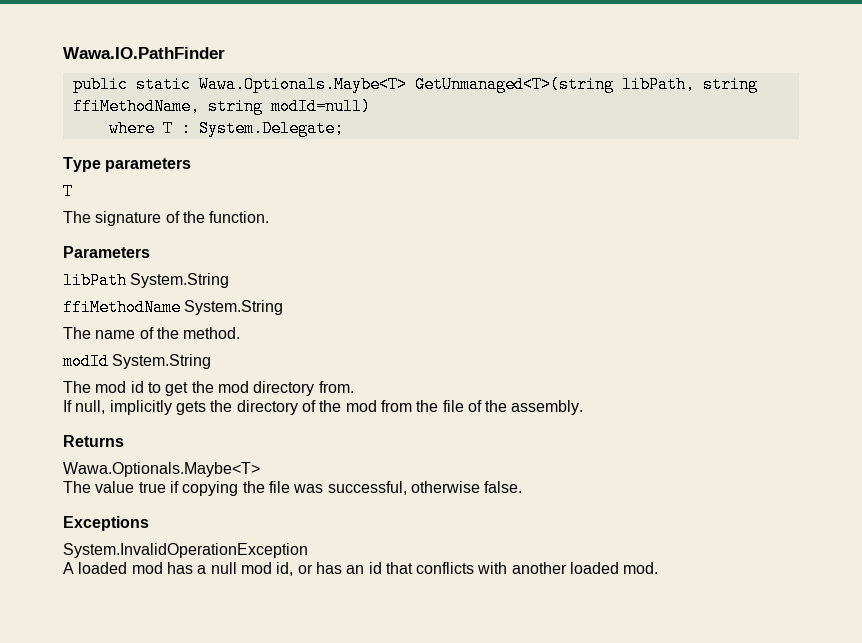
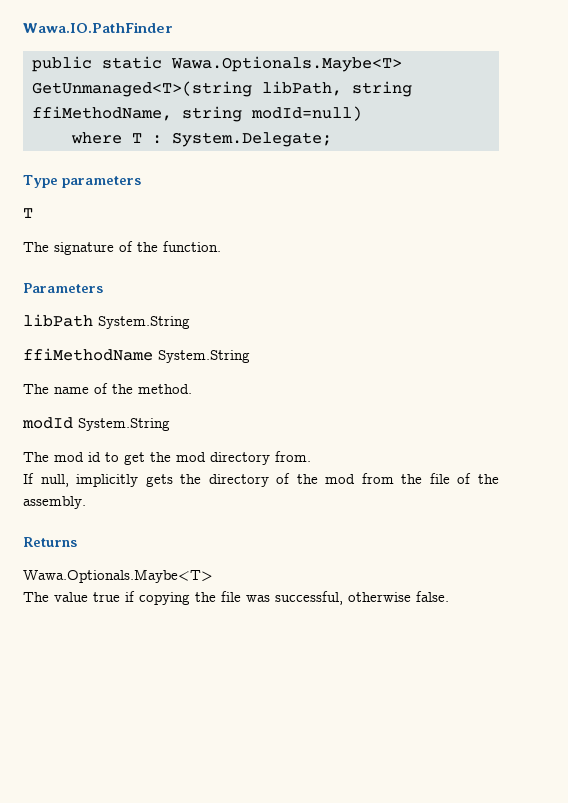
- Exceptions
- System.InvalidOperationException
- A loaded mod has a null mod id, or has an id that conflicts with another loaded mod.

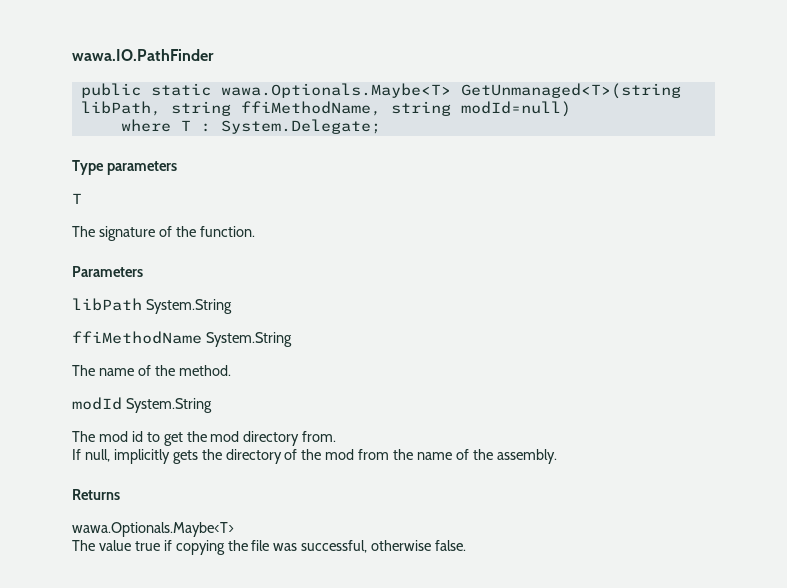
- Wawa.IO.PathFinder
+ wawa.IO.PathFinder
- public static Wawa.Optionals.Maybe<T> GetUnmanaged<T>(string libPath, string ffiMethodName, string modId=null)
+ public static wawa.Optionals.Maybe<T> GetUnmanaged<T>(string libPath, string ffiMethodName, string modId=null)
- If null, implicitly gets the directory of the mod from the file of the assembly.
+ If null, implicitly gets the directory of the mod from the name of the assembly.
  Returns
- Wawa.Optionals.Maybe<T>
+ wawa.Optionals.Maybe<T>

